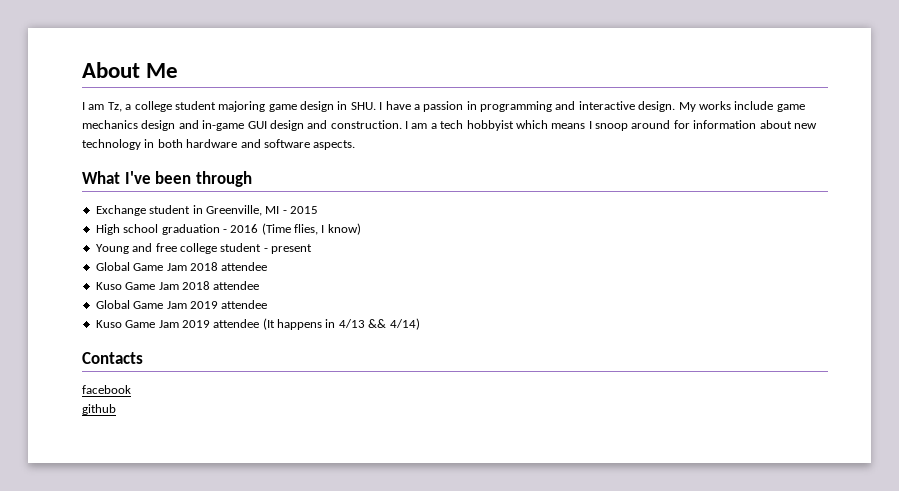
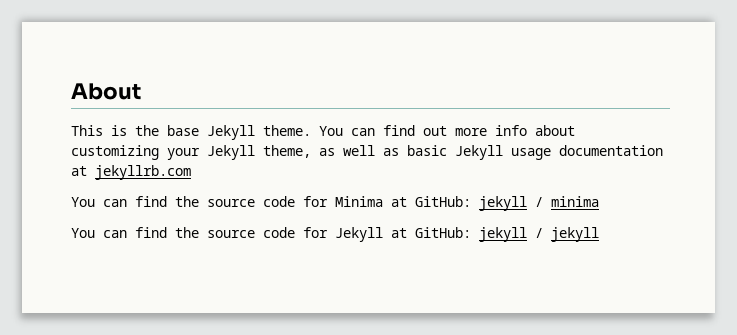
- About Me
- I am Tz, a college student majoring game design in SHU. I have a passion in programming and interactive design. My works include game mechanics design and in-game GUI design and construction. I am a tech hobbyist which means I snoop around for information about new technology in both hardware and software aspects.
- What I've been through
- Exchange student in Greenville, MI - 2015
- High school graduation - 2016 (Time flies, I know)
- Young and free college student - present
- Global Game Jam 2018 attendee
- Kuso Game Jam 2018 attendee
- Global Game Jam 2019 attendee
- Kuso Game Jam 2019 attendee (It happens in 4/13 && 4/14)
- Contacts
- facebook
- github
+ About
+ This is the base Jekyll theme. You can find out more info about customizing your Jekyll theme, as well as basic Jekyll usage documentation at jekyllrb.com
+ You can find the source code for Minima at GitHub: jekyll / minima
+ You can find the source code for Jekyll at GitHub: jekyll / jekyll

